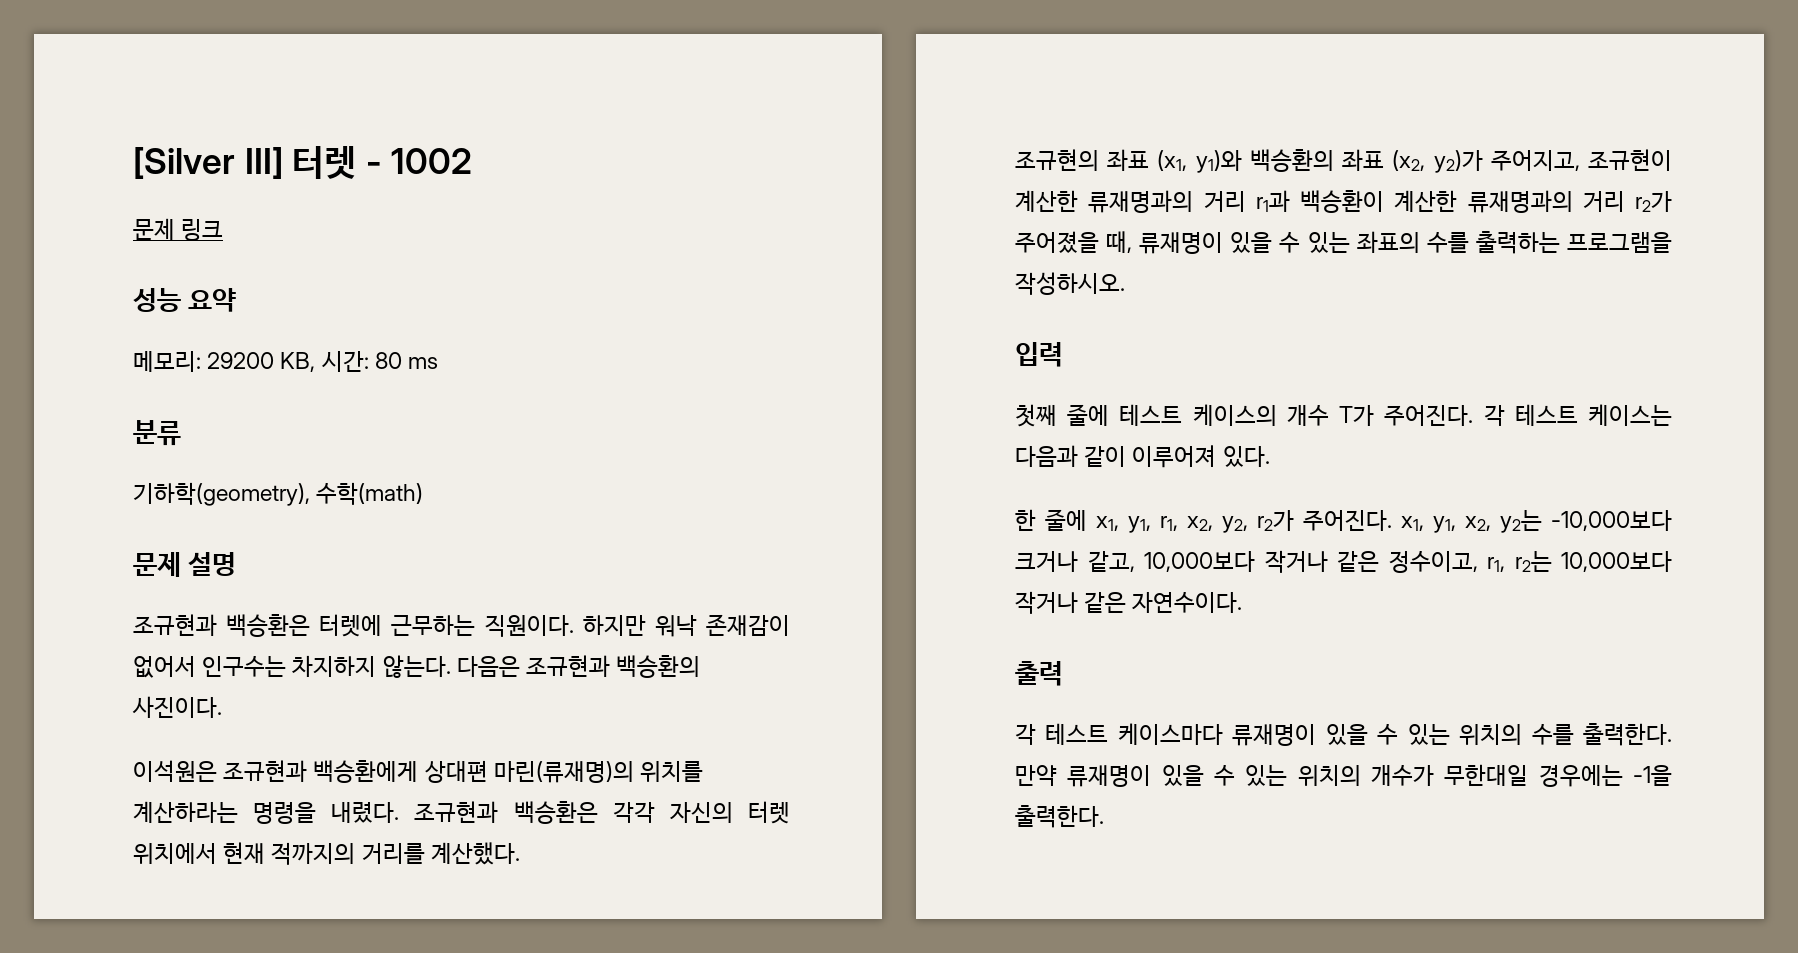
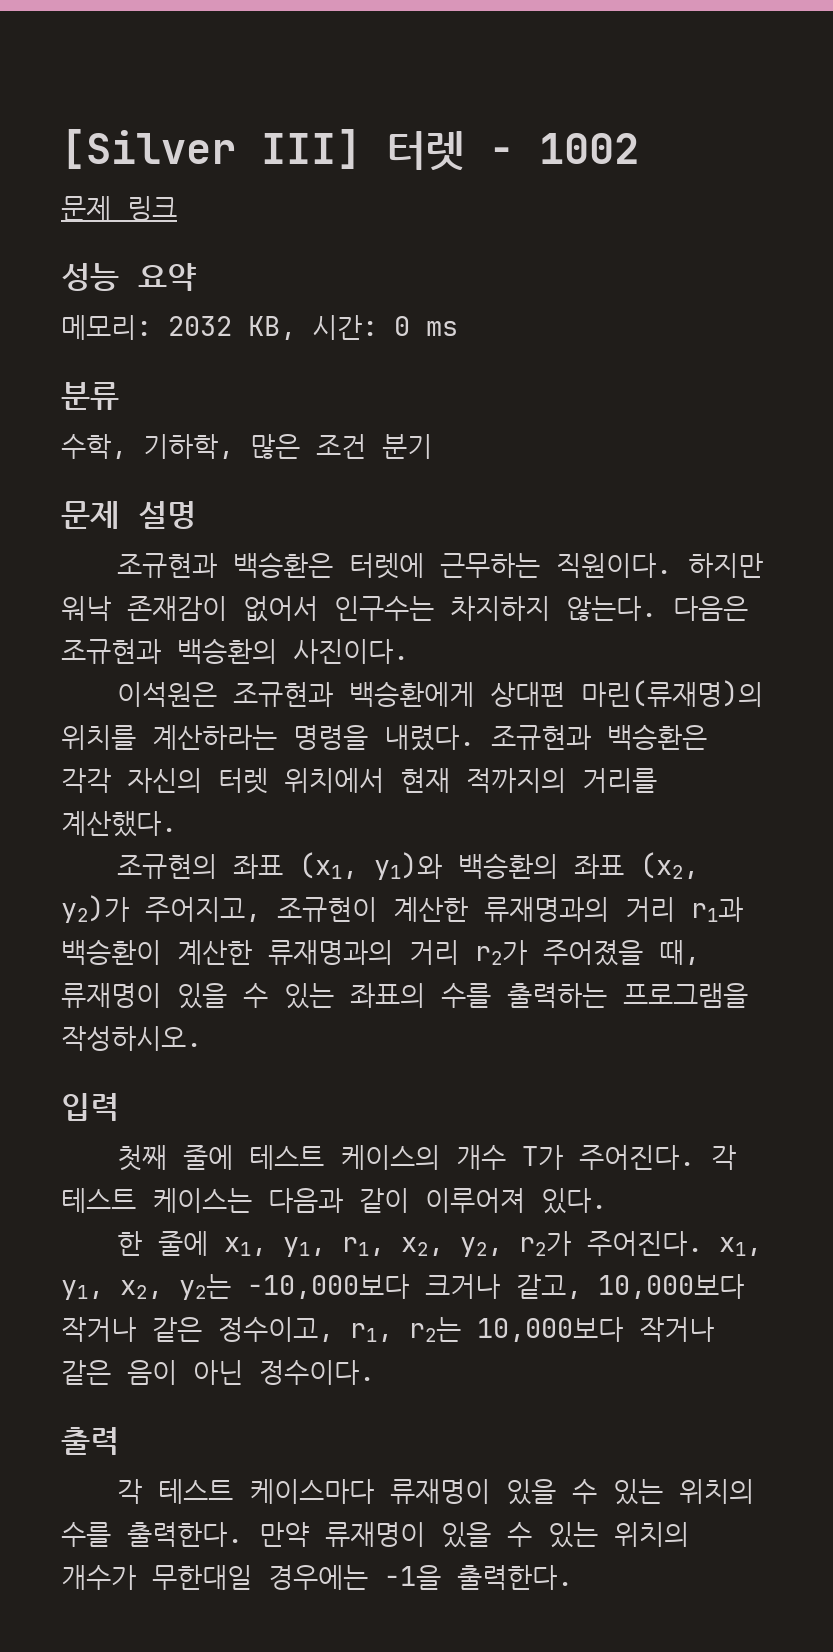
- 메모리: 29200 KB, 시간: 80 ms
+ 메모리: 2032 KB, 시간: 0 ms
- 기하학(geometry), 수학(math)
+ 수학, 기하학, 많은 조건 분기
- 한 줄에 x1, y1, r1, x2, y2, r2가 주어진다. x1, y1, x2, y2는 -10,000보다 크거나 같고, 10,000보다 작거나 같은 정수이고, r1, r2는 10,000보다 작거나 같은 자연수이다.
+ 한 줄에 x1, y1, r1, x2, y2, r2가 주어진다. x1, y1, x2, y2는 -10,000보다 크거나 같고, 10,000보다 작거나 같은 정수이고, r1, r2는 10,000보다 작거나 같은 음이 아닌 정수이다.

